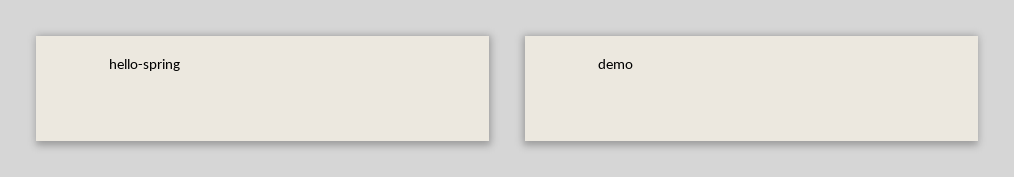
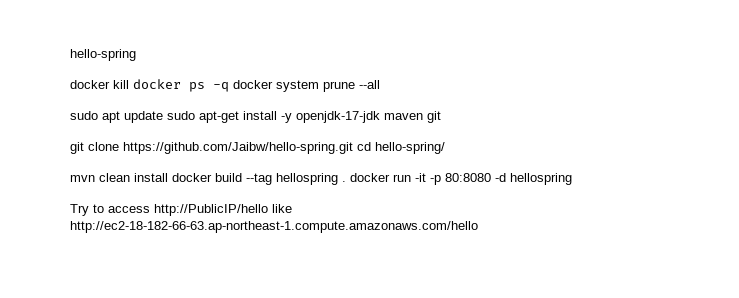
- demo
+ docker kill docker ps -q docker system prune --all
+ sudo apt update sudo apt-get install -y openjdk-17-jdk maven git
+ git clone https://github.com/Jaibw/hello-spring.git cd hello-spring/
+ mvn clean install docker build --tag hellospring . docker run -it -p 80:8080 -d hellospring
+ Try to access http://PublicIP/hello like http://ec2-18-182-66-63.ap-northeast-1.compute.amazonaws.com/hello

